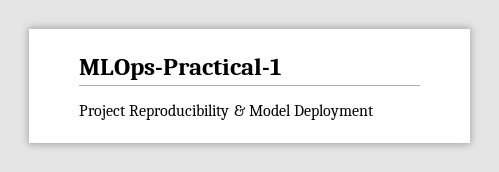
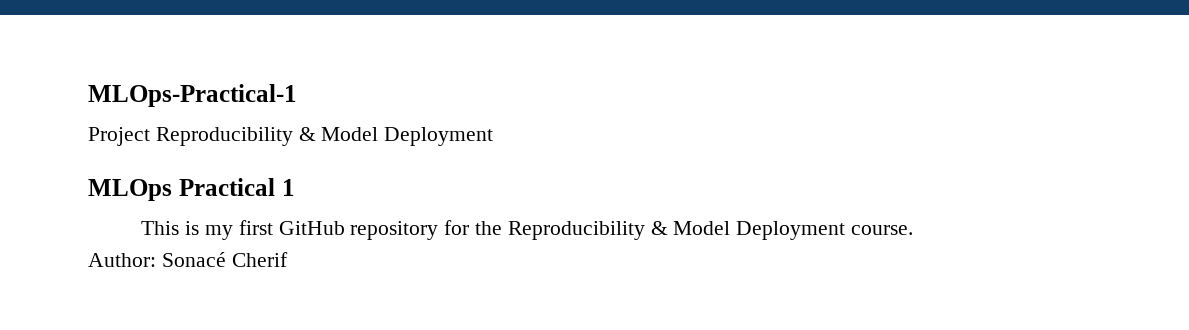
+ MLOps Practical 1
+ This is my first GitHub repository for the Reproducibility & Model Deployment course.
+ Author: Sonacé Cherif

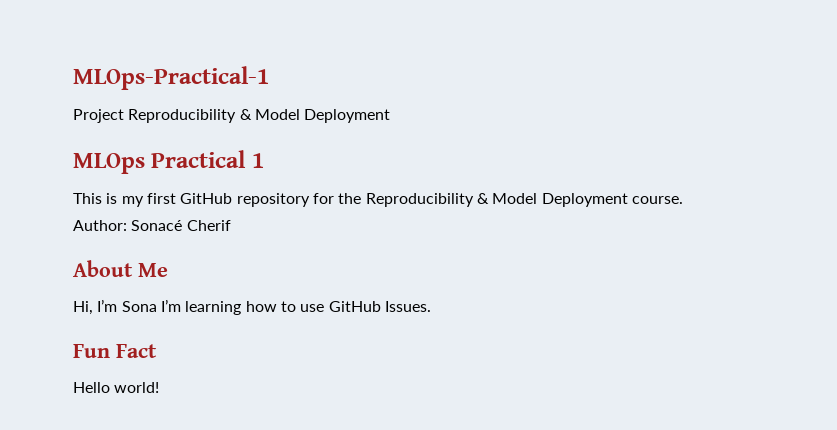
+ About Me
+ Hi, I’m Sona I’m learning how to use GitHub Issues.
+ Fun Fact
+ Hello world!

